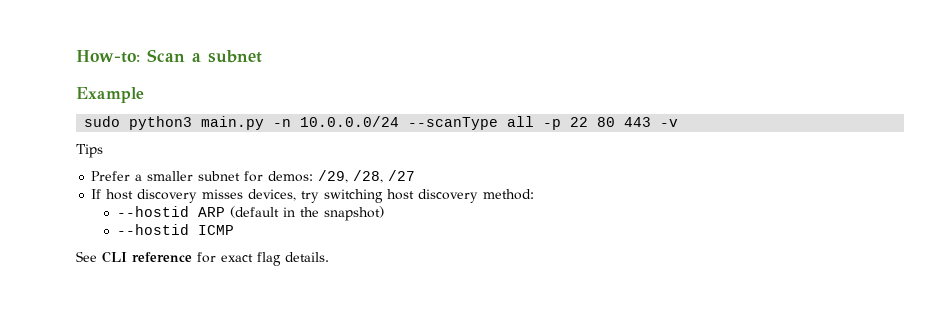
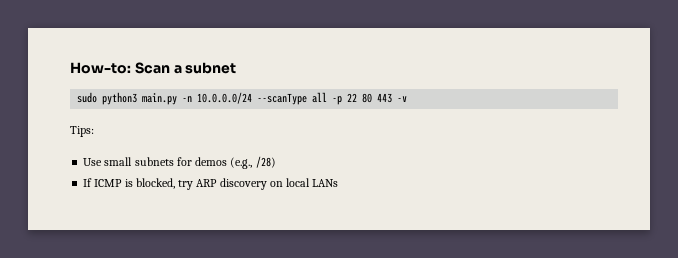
- Example
- Tips
- Prefer a smaller subnet for demos: /29, /28, /27
- If host discovery misses devices, try switching host discovery method:
- --hostid ARP (default in the snapshot)
- --hostid ICMP
- See CLI reference for exact flag details.
+ Tips:
+ Use small subnets for demos (e.g., /28)
+ If ICMP is blocked, try ARP discovery on local LANs

